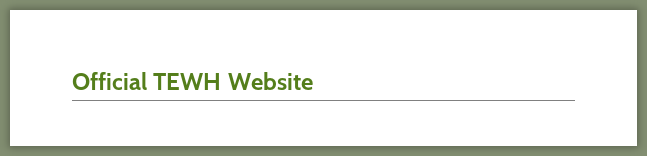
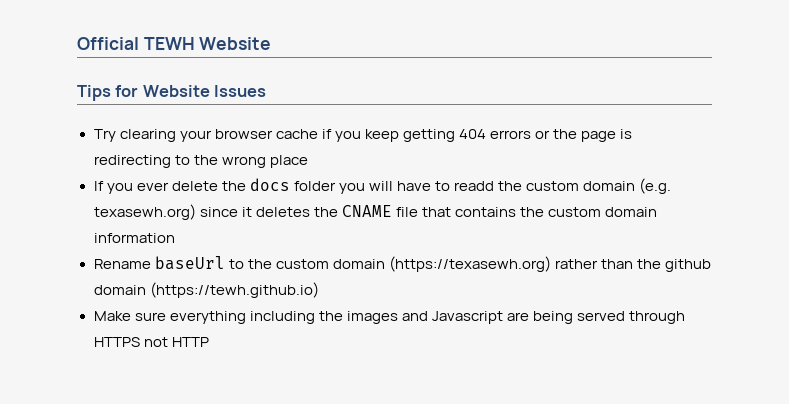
+ Tips for Website Issues
+ Try clearing your browser cache if you keep getting 404 errors or the page is redirecting to the wrong place
+ If you ever delete the docs folder you will have to readd the custom domain (e.g. texasewh.org) since it deletes the CNAME file that contains the custom domain information
+ Rename baseUrl to the custom domain (https://texasewh.org) rather than the github domain (https://tewh.github.io)
+ Make sure everything including the images and Javascript are being served through HTTPS not HTTP

